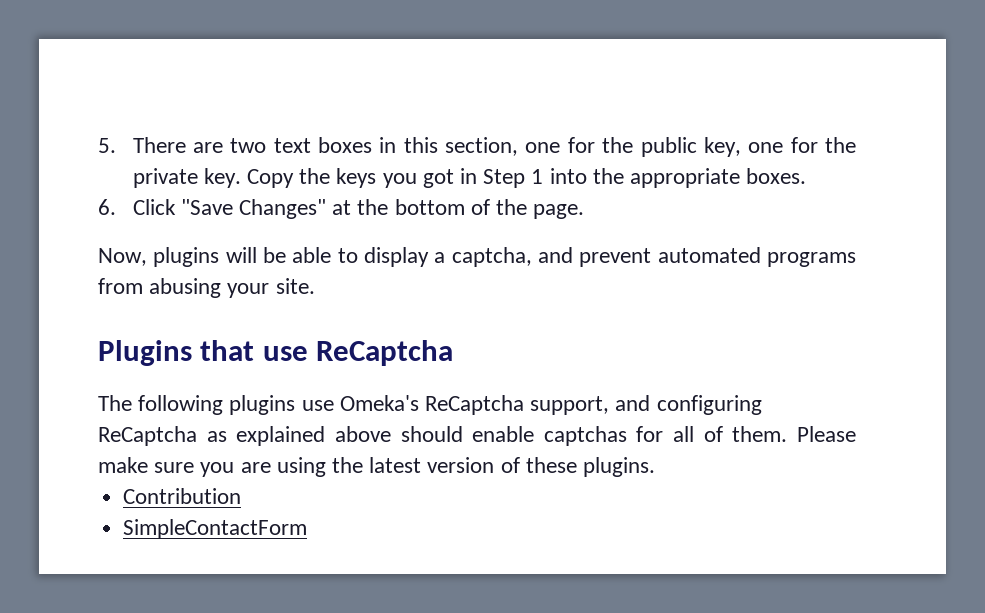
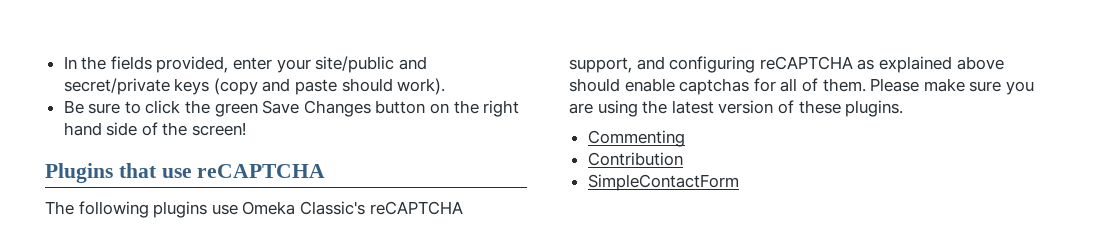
- 5. There are two text boxes in this section, one for the public key, one for the private key. Copy the keys you got in Step 1 into the appropriate boxes.
- 6. Click "Save Changes" at the bottom of the page.
- Now, plugins will be able to display a captcha, and prevent automated programs from abusing your site.
+ In the fields provided, enter your site/public and secret/private keys (copy and paste should work).
+ Be sure to click the green Save Changes button on the right hand side of the screen!
- Plugins that use ReCaptcha
+ Plugins that use reCAPTCHA
- The following plugins use Omeka's ReCaptcha support, and configuring ReCaptcha as explained above should enable captchas for all of them.
+ The following plugins use Omeka Classic's reCAPTCHA support, and configuring reCAPTCHA as explained above should enable captchas for all of them.
+ Commenting

